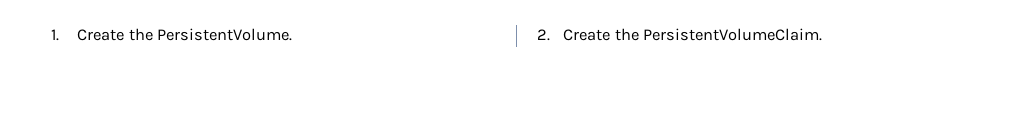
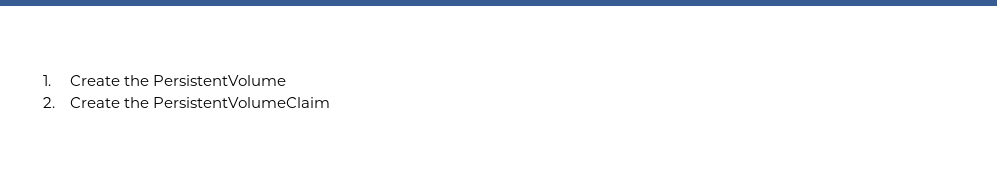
- 1. Create the PersistentVolume.
+ 1. Create the PersistentVolume
- 2. Create the PersistentVolumeClaim.
+ 2. Create the PersistentVolumeClaim

